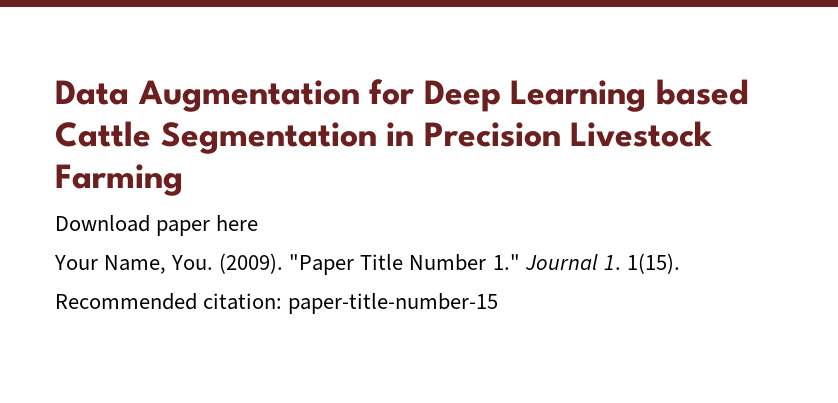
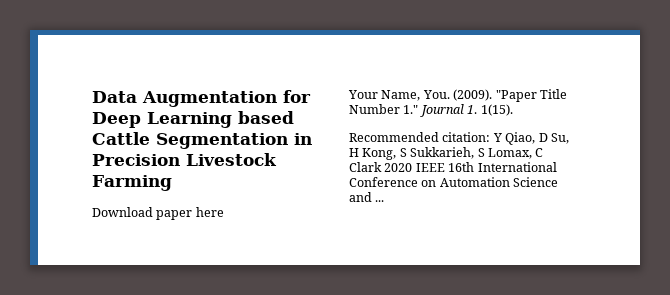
- Recommended citation: paper-title-number-15
+ Recommended citation: Y Qiao, D Su, H Kong, S Sukkarieh, S Lomax, C Clark 2020 IEEE 16th International Conference on Automation Science and ...

